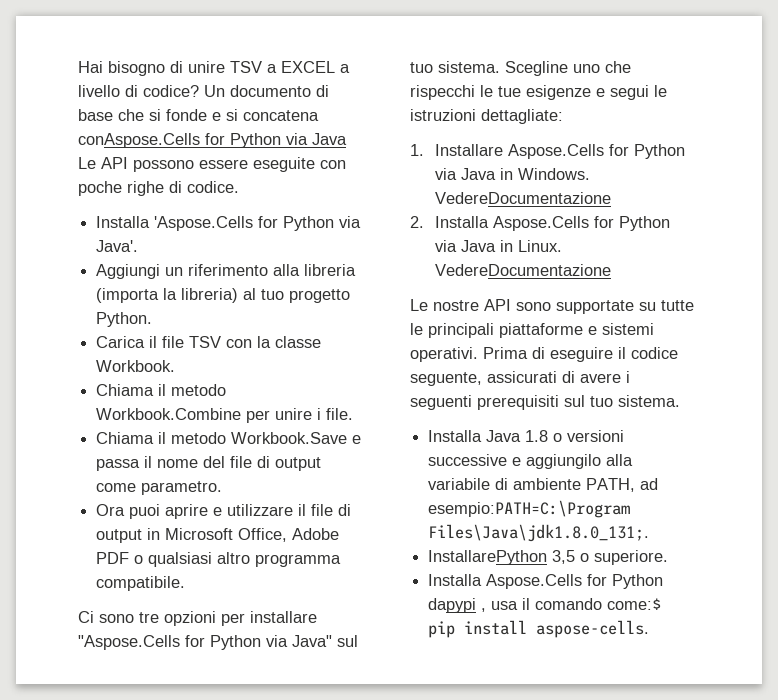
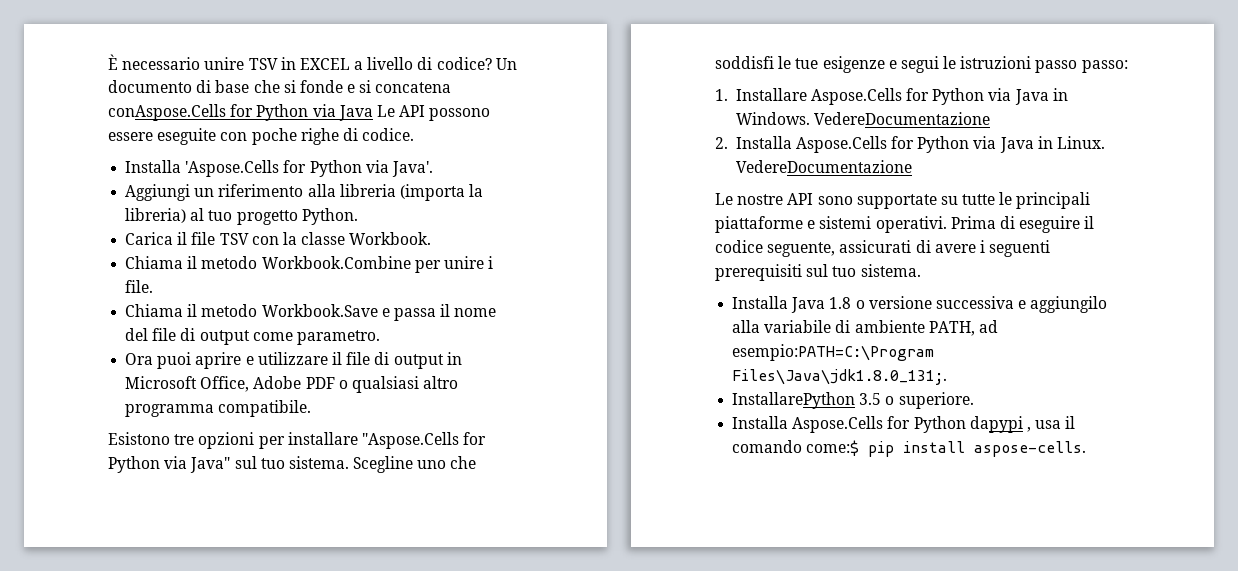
- Hai bisogno di unire TSV a EXCEL a livello di codice?
+ È necessario unire TSV in EXCEL a livello di codice?
- Ci sono tre opzioni per installare "Aspose.Cells for Python via Java" sul tuo sistema.
+ Esistono tre opzioni per installare "Aspose.Cells for Python via Java" sul tuo sistema.
- Scegline uno che rispecchi le tue esigenze e segui le istruzioni dettagliate:
+ Scegline uno che soddisfi le tue esigenze e segui le istruzioni passo passo:
- Installa Java 1.8 o versioni successive e aggiungilo alla variabile di ambiente PATH, ad esempio:PATH=C:\Program Files\Java\jdk1.8.0_131;.
+ Installa Java 1.8 o versione successiva e aggiungilo alla variabile di ambiente PATH, ad esempio:PATH=C:\Program Files\Java\jdk1.8.0_131;.
- InstallarePython 3,5 o superiore.
+ InstallarePython 3.5 o superiore.

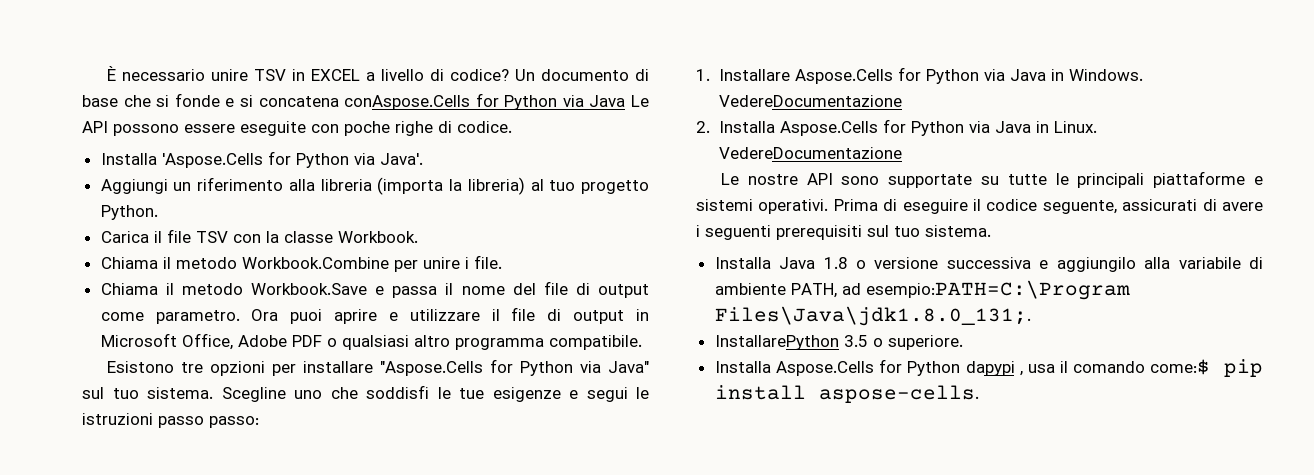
- Chiama il metodo Workbook.Save e passa il nome del file di output come parametro.
- Ora puoi aprire e utilizzare il file di output in Microsoft Office, Adobe PDF o qualsiasi altro programma compatibile.
+ Chiama il metodo Workbook.Save e passa il nome del file di output come parametro. Ora puoi aprire e utilizzare il file di output in Microsoft Office, Adobe PDF o qualsiasi altro programma compatibile.

